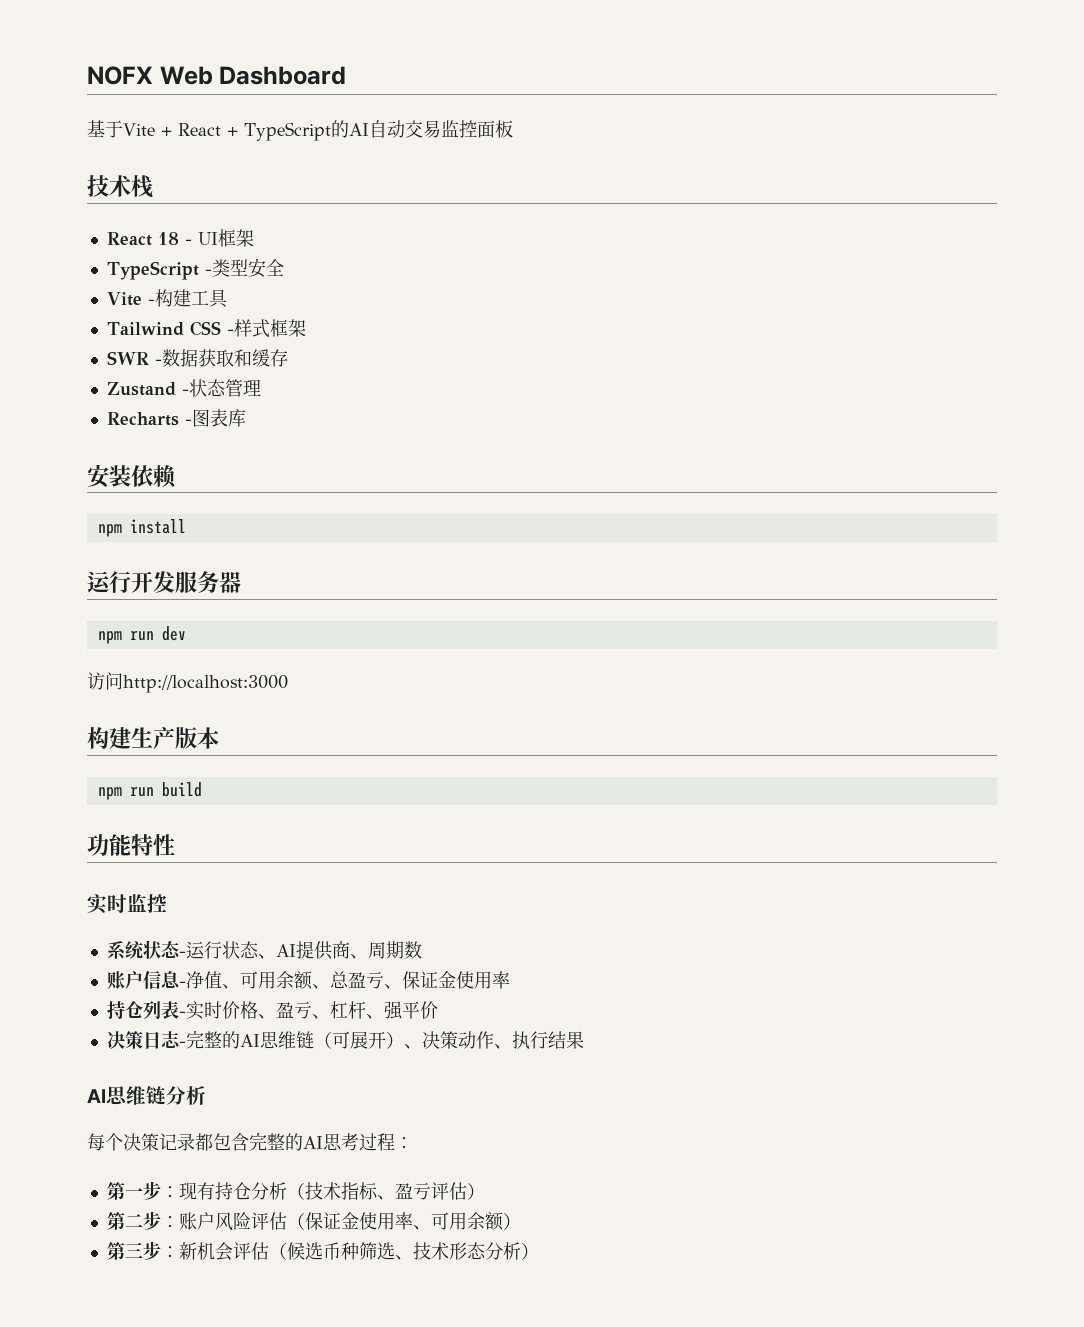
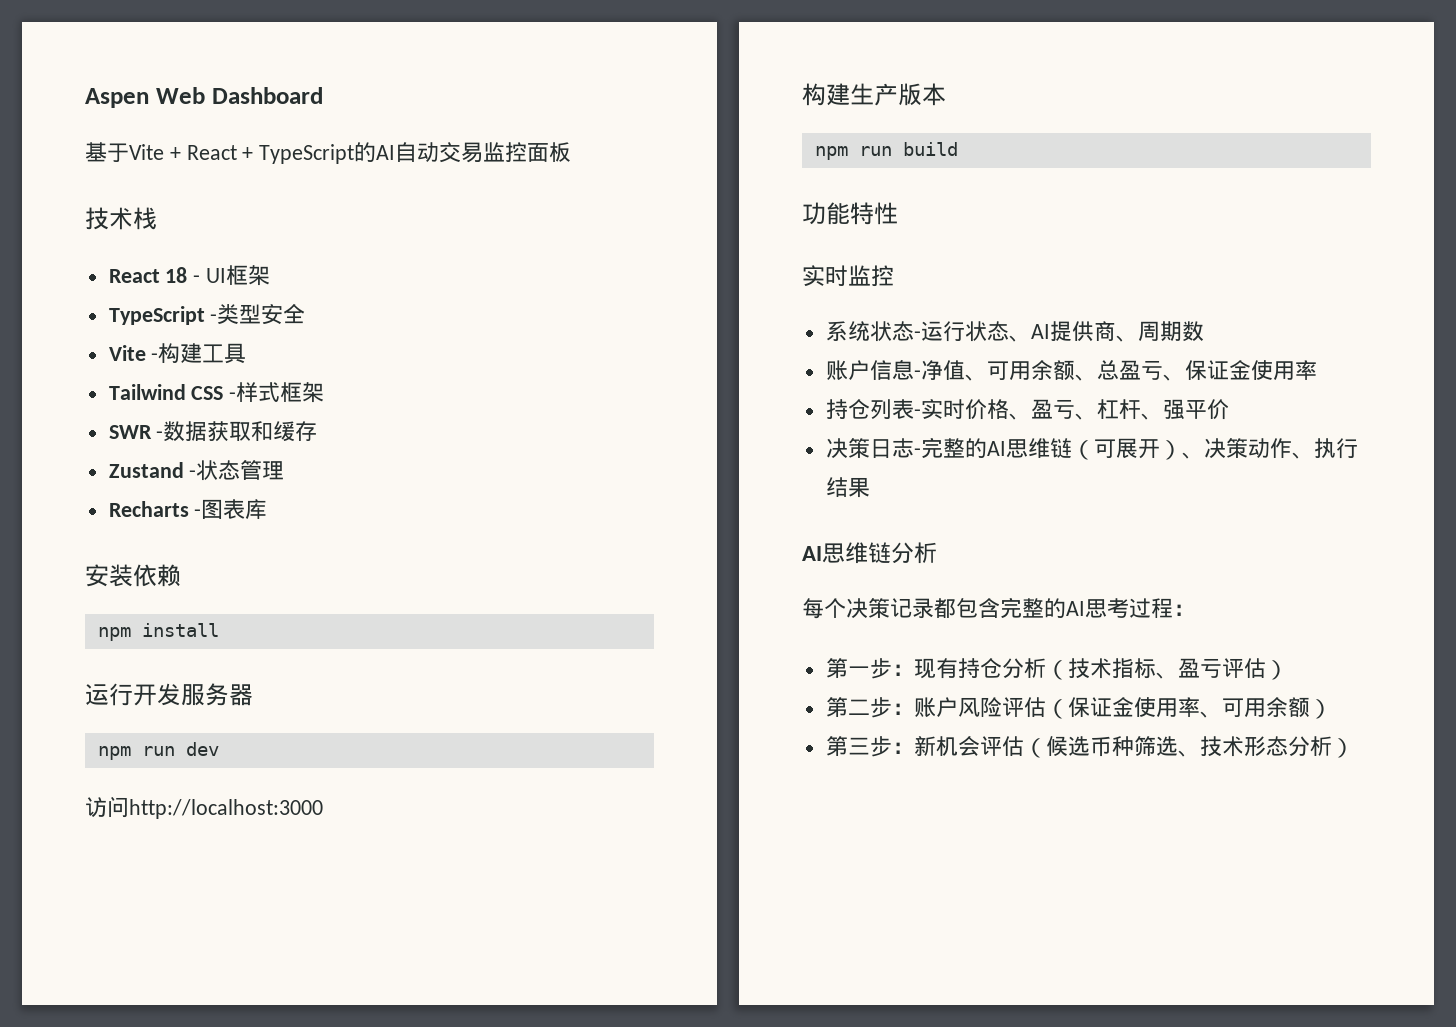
- NOFX Web Dashboard
+ Aspen Web Dashboard

